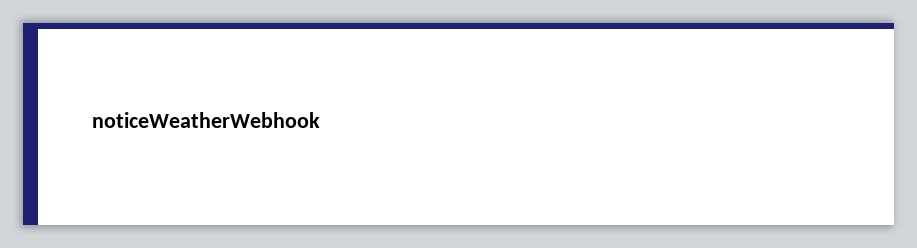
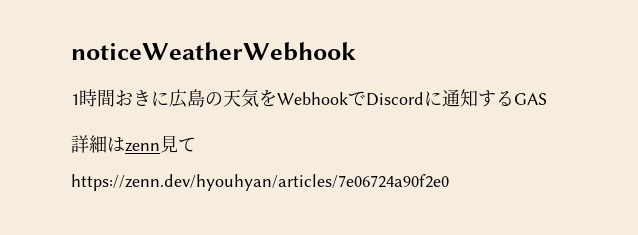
+ 1時間おきに広島の天気をWebhookでDiscordに通知するGAS
+ 詳細はzenn見て
+ https://zenn.dev/hyouhyan/articles/7e06724a90f2e0

